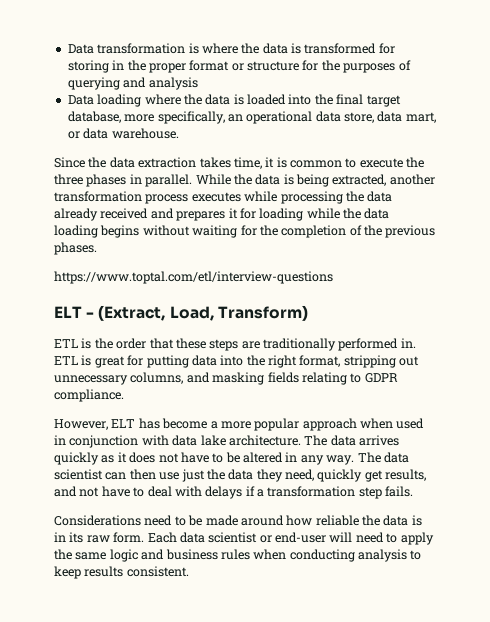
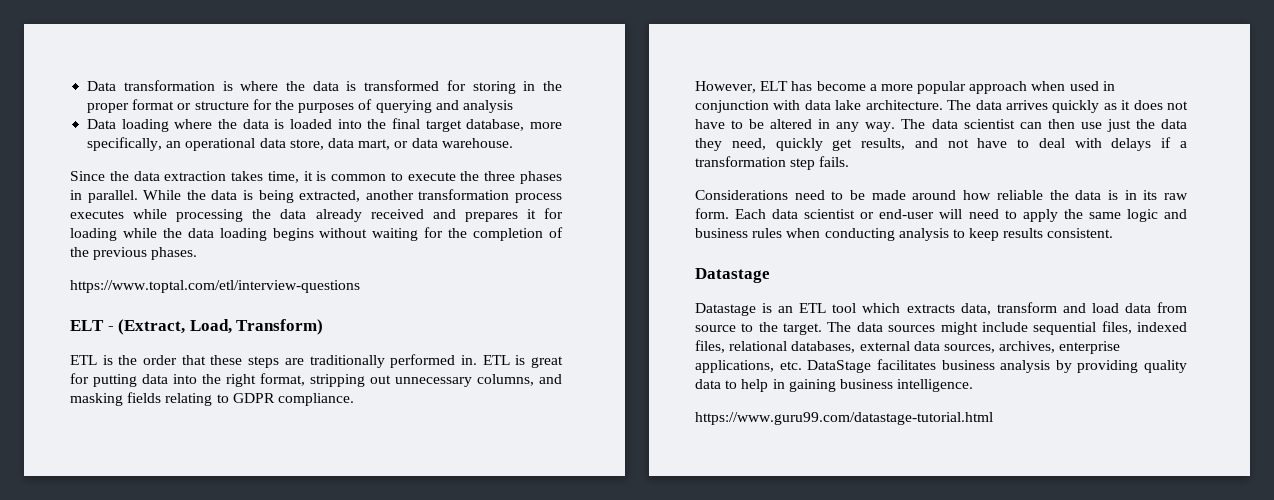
  Each data scientist or end-user will need to apply the same logic and business rules when conducting analysis to keep results consistent.
+ Datastage
+ Datastage is an ETL tool which extracts data, transform and load data from source to the target. The data sources might include sequential files, indexed files, relational databases, external data sources, archives, enterprise applications, etc. DataStage facilitates business analysis by providing quality data to help in gaining business intelligence.
+ https://www.guru99.com/datastage-tutorial.html

